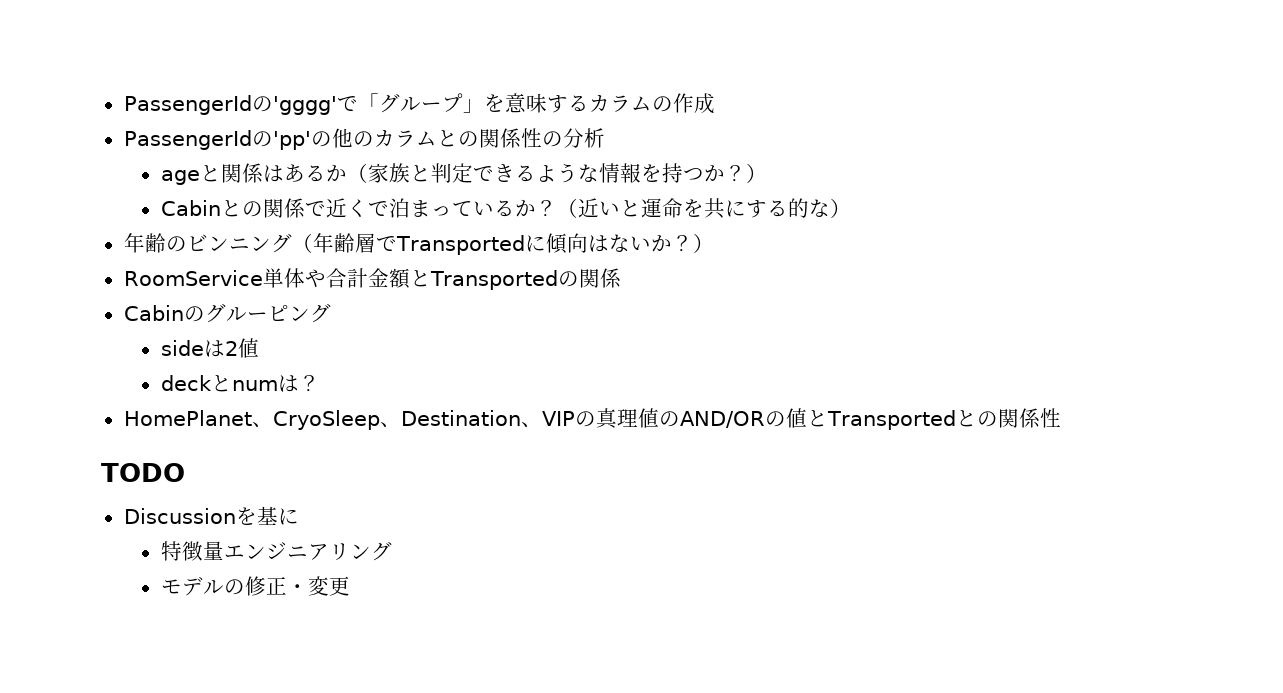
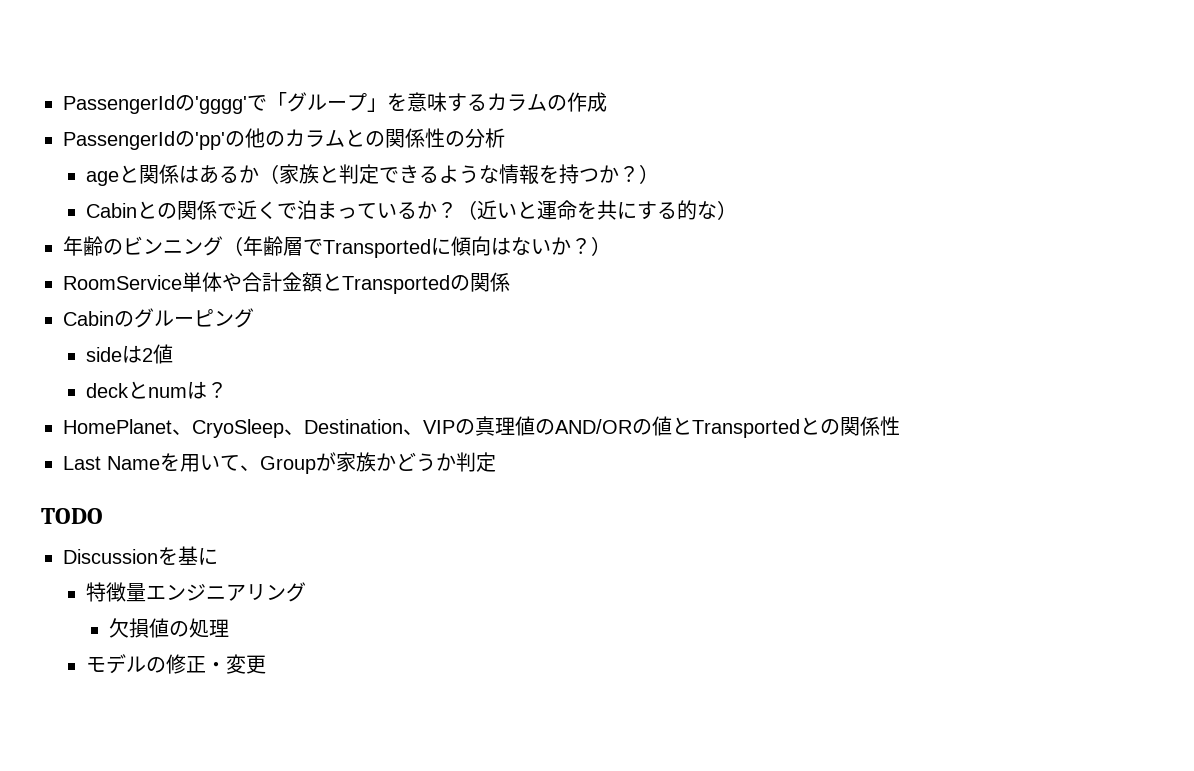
+ Last Nameを用いて、Groupが家族かどうか判定
+ 欠損値の処理

